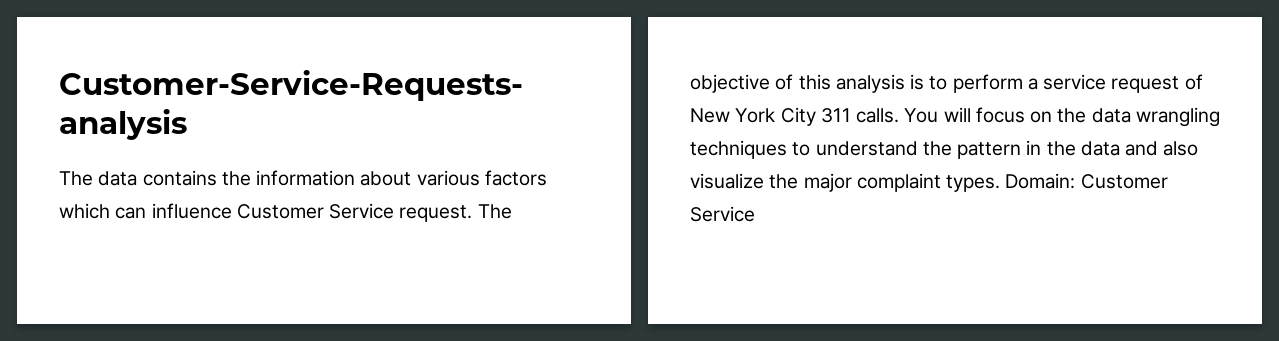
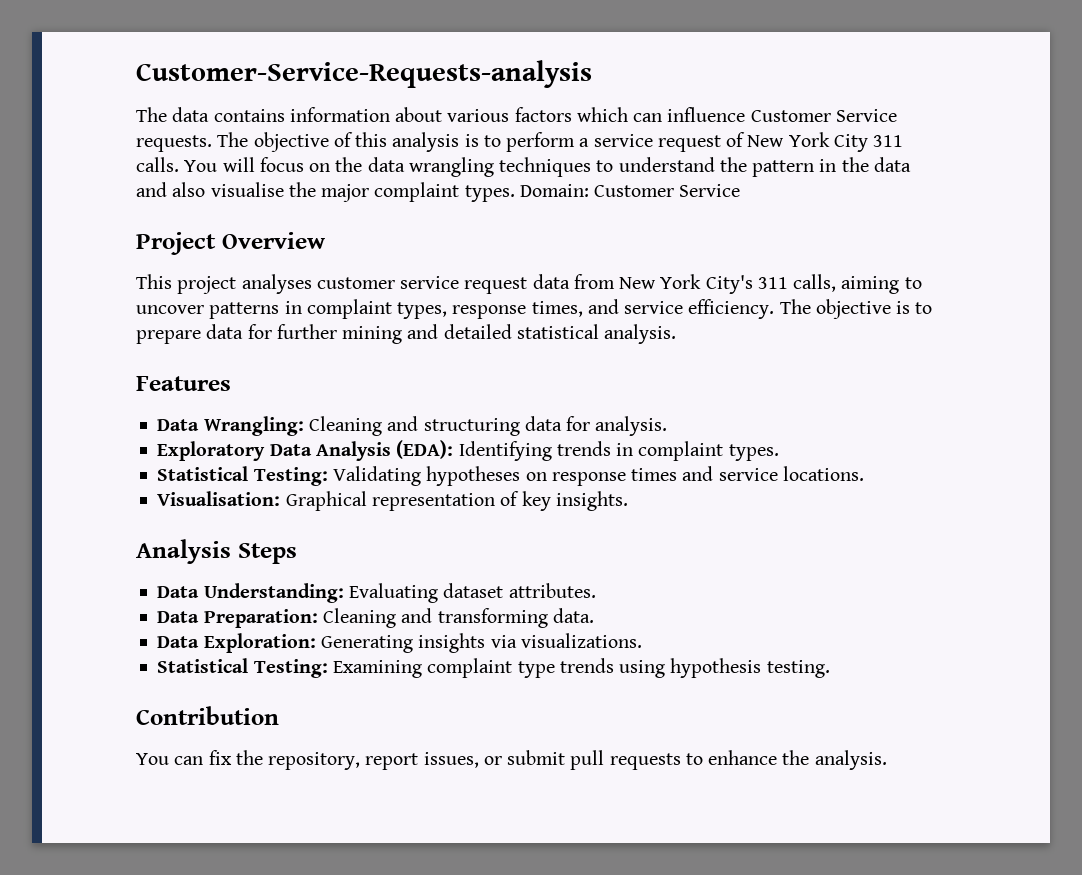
- The data contains the information about various factors which can influence Customer Service request.
+ The data contains information about various factors which can influence Customer Service requests.
- You will focus on the data wrangling techniques to understand the pattern in the data and also visualize the major complaint types.
+ You will focus on the data wrangling techniques to understand the pattern in the data and also visualise the major complaint types.
+ Project Overview
+ This project analyses customer service request data from New York City's 311 calls, aiming to uncover patterns in complaint types, response times, and service efficiency. The objective is to prepare data for further mining and detailed statistical analysis.
+ Features
+ Data Wrangling: Cleaning and structuring data for analysis.
+ Exploratory Data Analysis (EDA): Identifying trends in complaint types.
+ Statistical Testing: Validating hypotheses on response times and service locations.
+ Visualisation: Graphical representation of key insights.
+ Analysis Steps
+ Data Understanding: Evaluating dataset attributes.
+ Data Preparation: Cleaning and transforming data.
+ Data Exploration: Generating insights via visualizations.
+ Statistical Testing: Examining complaint type trends using hypothesis testing.
+ Contribution
+ You can fix the repository, report issues, or submit pull requests to enhance the analysis.

